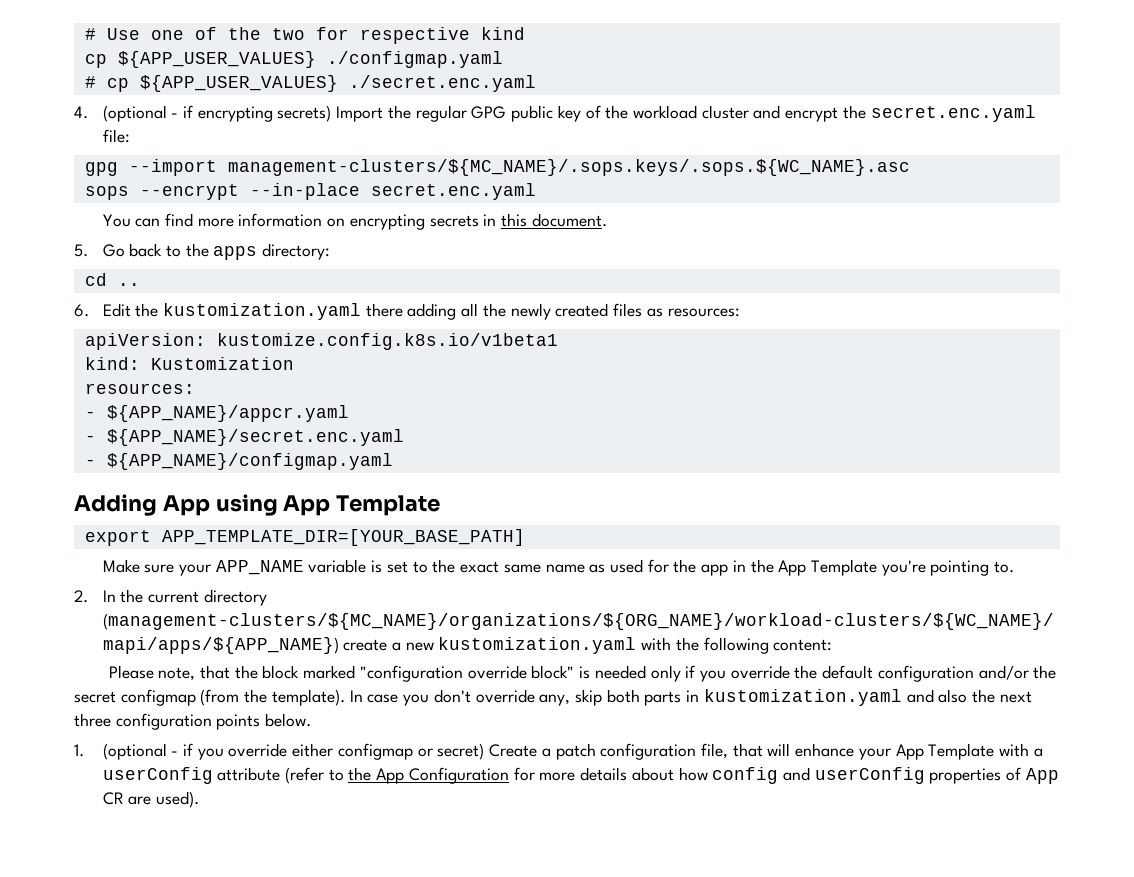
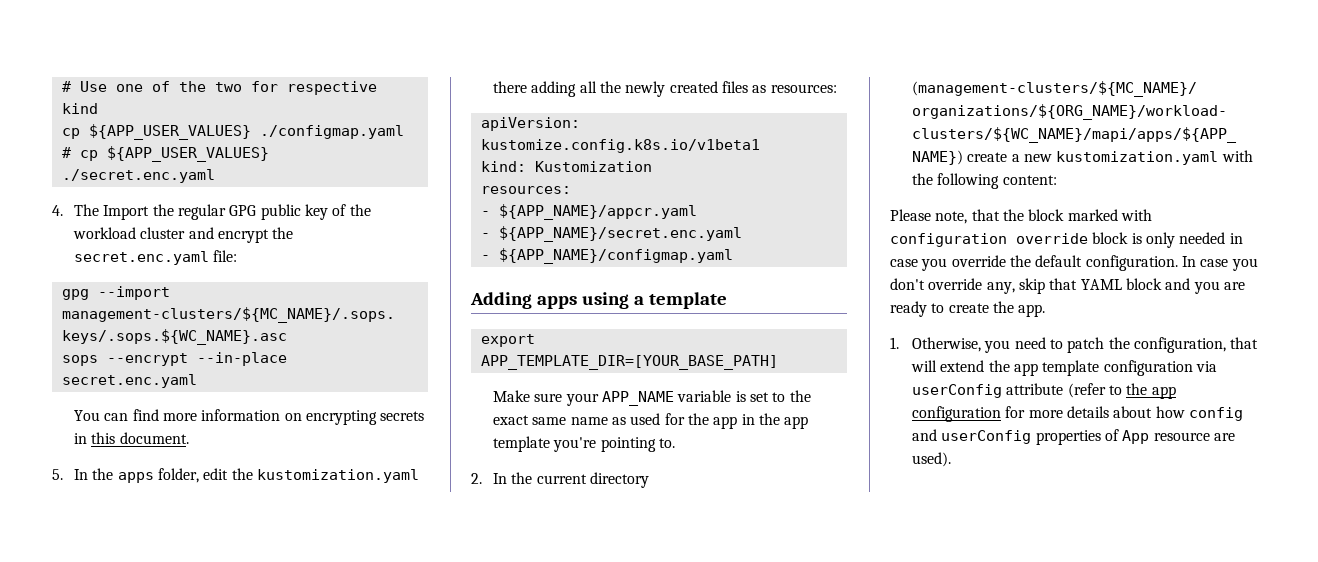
- 4. (optional - if encrypting secrets) Import the regular GPG public key of the workload cluster and encrypt the secret.enc.yaml file:
+ 4. The Import the regular GPG public key of the workload cluster and encrypt the secret.enc.yaml file:
- 5. Go back to the apps directory:
- cd ..
- 6. Edit the kustomization.yaml there adding all the newly created files as resources:
+ 5. In the apps folder, edit the kustomization.yaml there adding all the newly created files as resources:
- Adding App using App Template
+ Adding apps using a template
- Make sure your APP_NAME variable is set to the exact same name as used for the app in the App Template you're pointing to.
+ Make sure your APP_NAME variable is set to the exact same name as used for the app in the app template you're pointing to.
- Please note, that the block marked "configuration override block" is needed only if you override the default configuration and/or the secret configmap (from the template).
+ Please note, that the block marked with configuration override block is only needed in case you override the default configuration.
- In case you don't override any, skip both parts in kustomization.yaml and also the next three configuration points below.
- 1. (optional - if you override either configmap or secret) Create a patch configuration file, that will enhance your App Template with a userConfig attribute (refer to the App Configuration for more details about how config and userConfig properties of App CR are used).
+ In case you don't override any, skip that YAML block and you are ready to create the app.
+ 1. Otherwise, you need to patch the configuration, that will extend the app template configuration via userConfig attribute (refer to the app configuration for more details about how config and userConfig properties of App resource are used).

